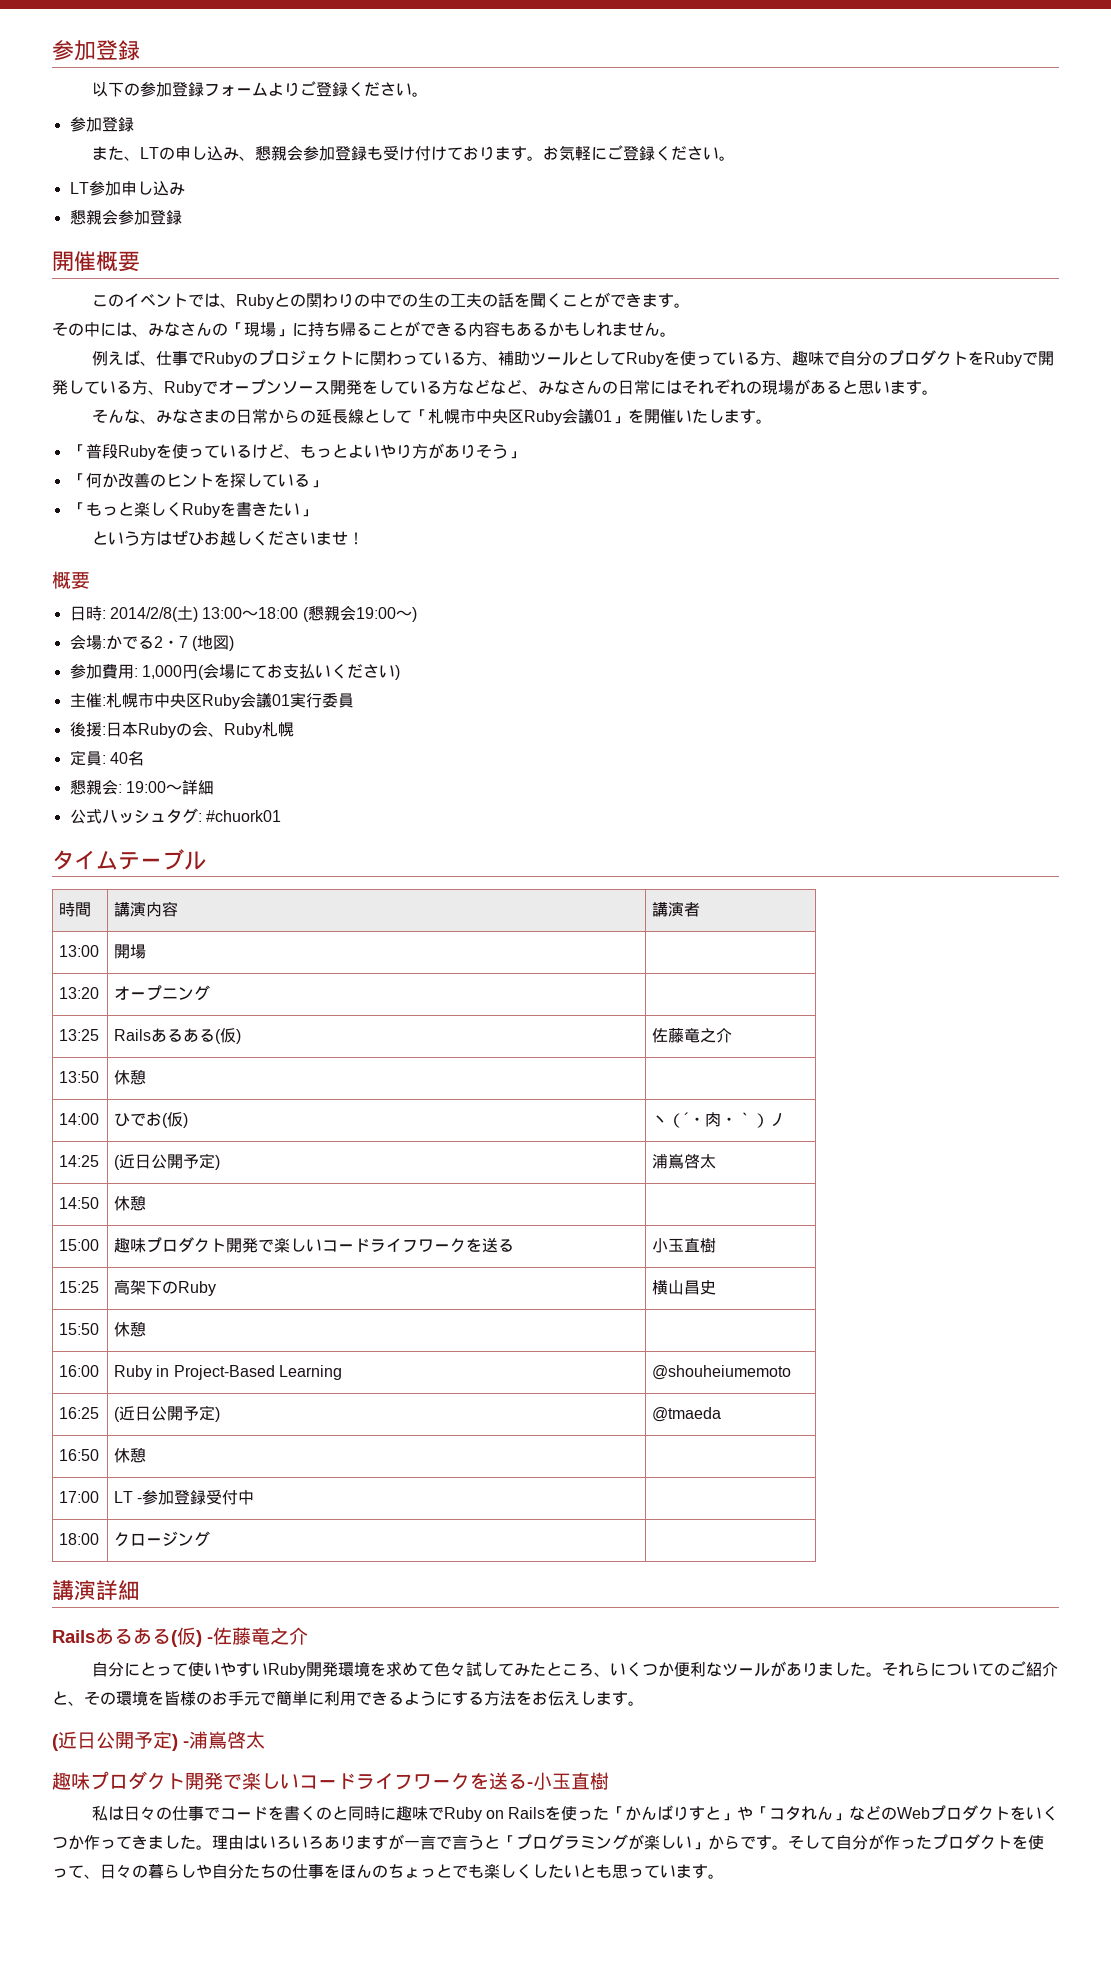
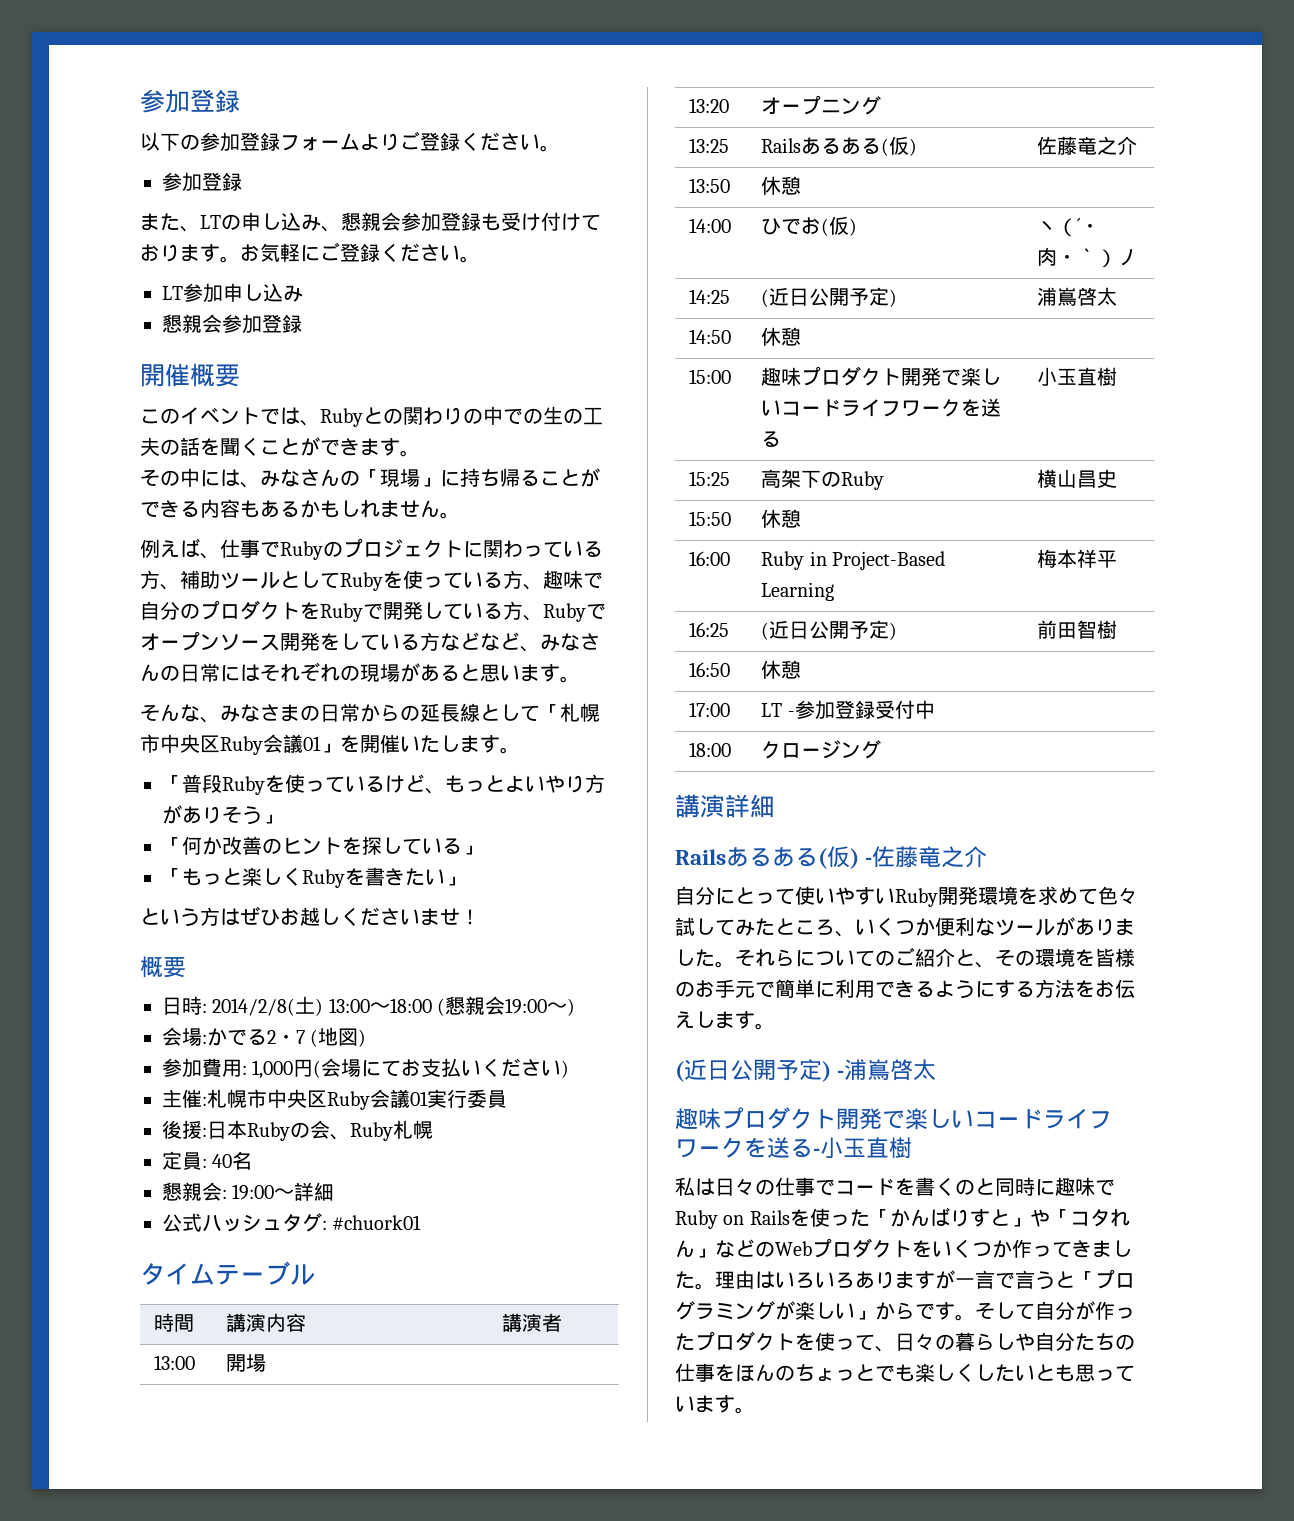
- 16:00 | Ruby in Project-Based Learning | @shouheiumemoto
+ 16:00 | Ruby in Project-Based Learning | 梅本祥平
- 16:25 | (近日公開予定) | @tmaeda
+ 16:25 | (近日公開予定) | 前田智樹

